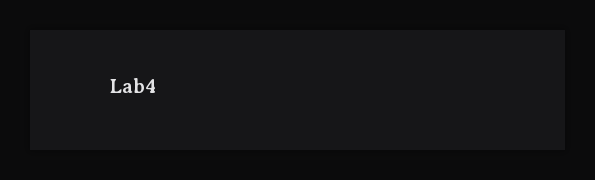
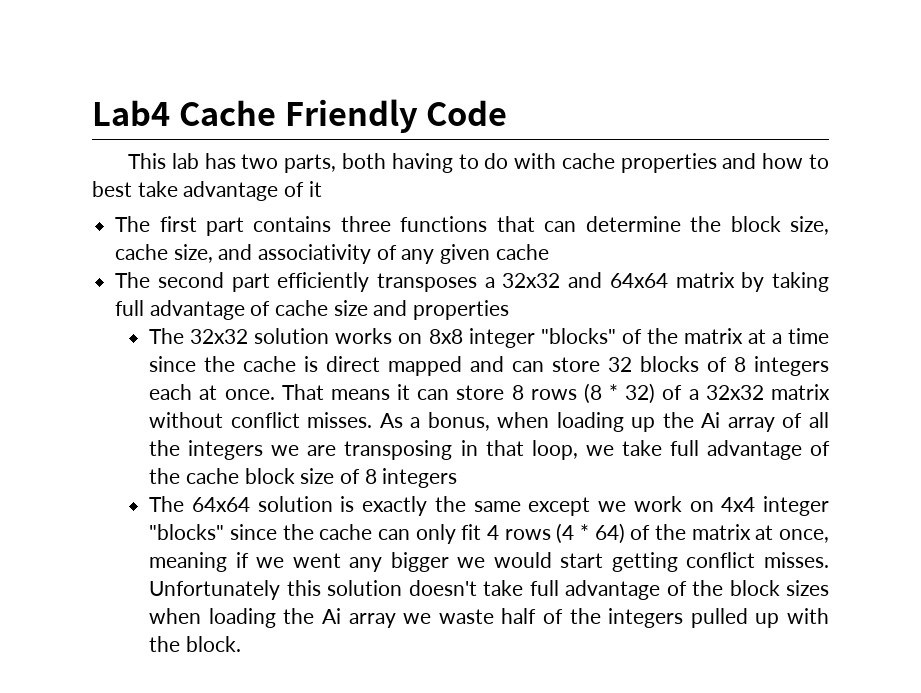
- Lab4
+ Lab4 Cache Friendly Code
+ This lab has two parts, both having to do with cache properties and how to best take advantage of it
+ The first part contains three functions that can determine the block size, cache size, and associativity of any given cache
+ The second part efficiently transposes a 32x32 and 64x64 matrix by taking full advantage of cache size and properties
+ The 32x32 solution works on 8x8 integer "blocks" of the matrix at a time since the cache is direct mapped and can store 32 blocks of 8 integers each at once. That means it can store 8 rows (8 * 32) of a 32x32 matrix without conflict misses. As a bonus, when loading up the Ai array of all the integers we are transposing in that loop, we take full advantage of the cache block size of 8 integers
+ The 64x64 solution is exactly the same except we work on 4x4 integer "blocks" since the cache can only fit 4 rows (4 * 64) of the matrix at once, meaning if we went any bigger we would start getting conflict misses. Unfortunately this solution doesn't take full advantage of the block sizes when loading the Ai array we waste half of the integers pulled up with the block.

